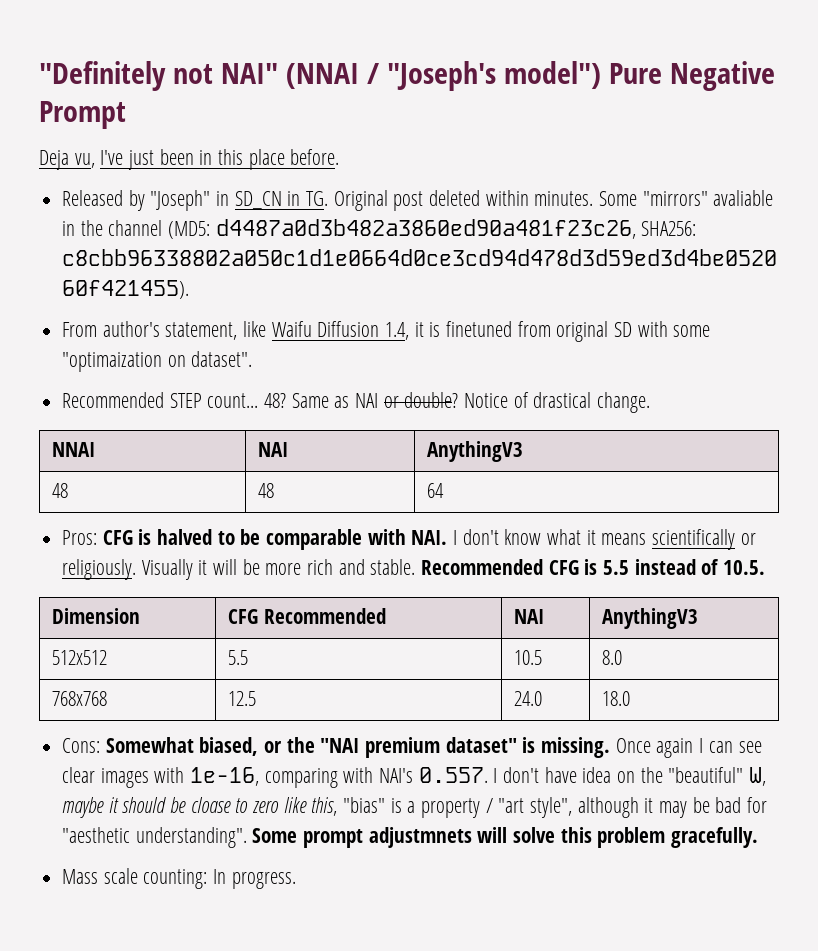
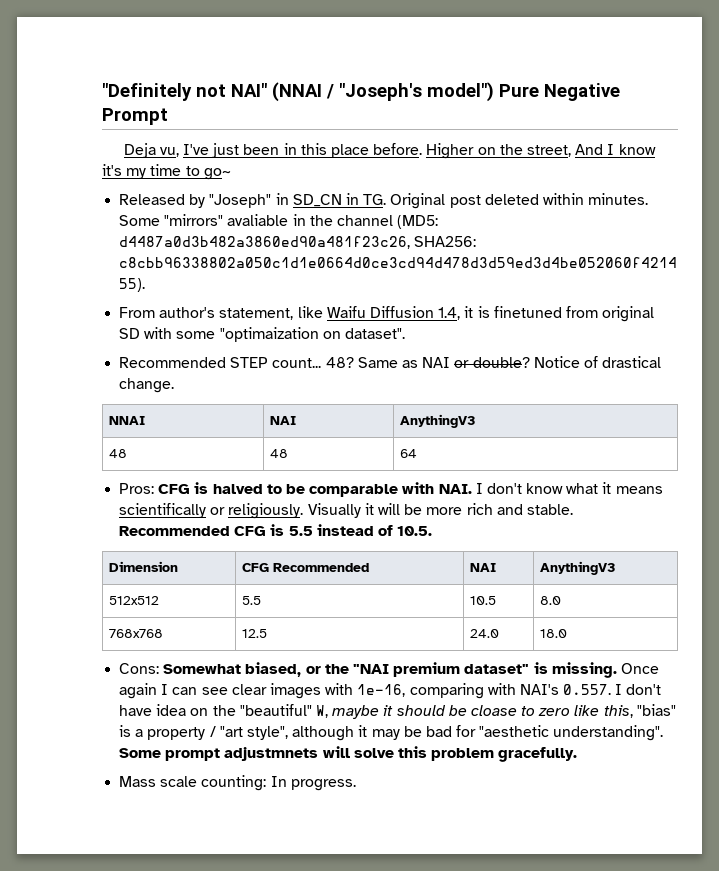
+ Higher on the street, And I know it's my time to go~

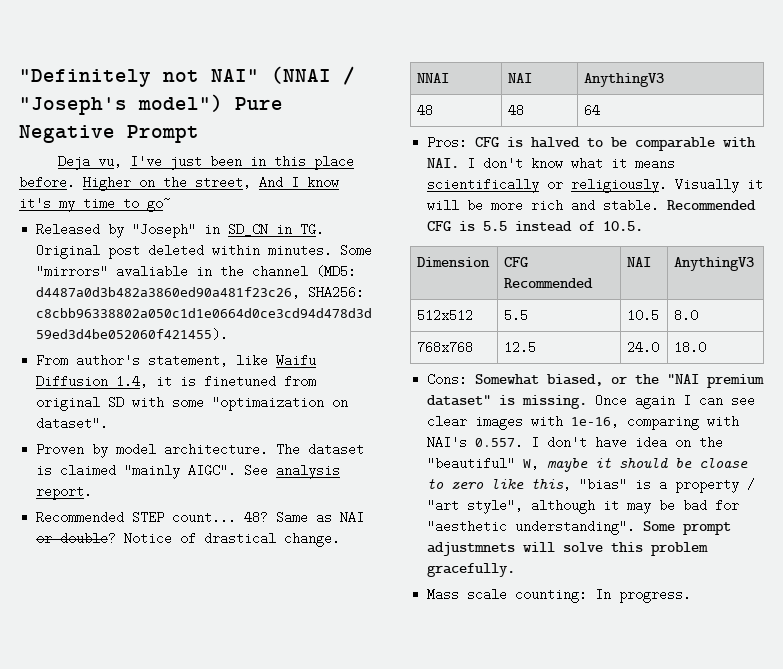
+ Proven by model architecture. The dataset is claimed "mainly AIGC". See analysis report.

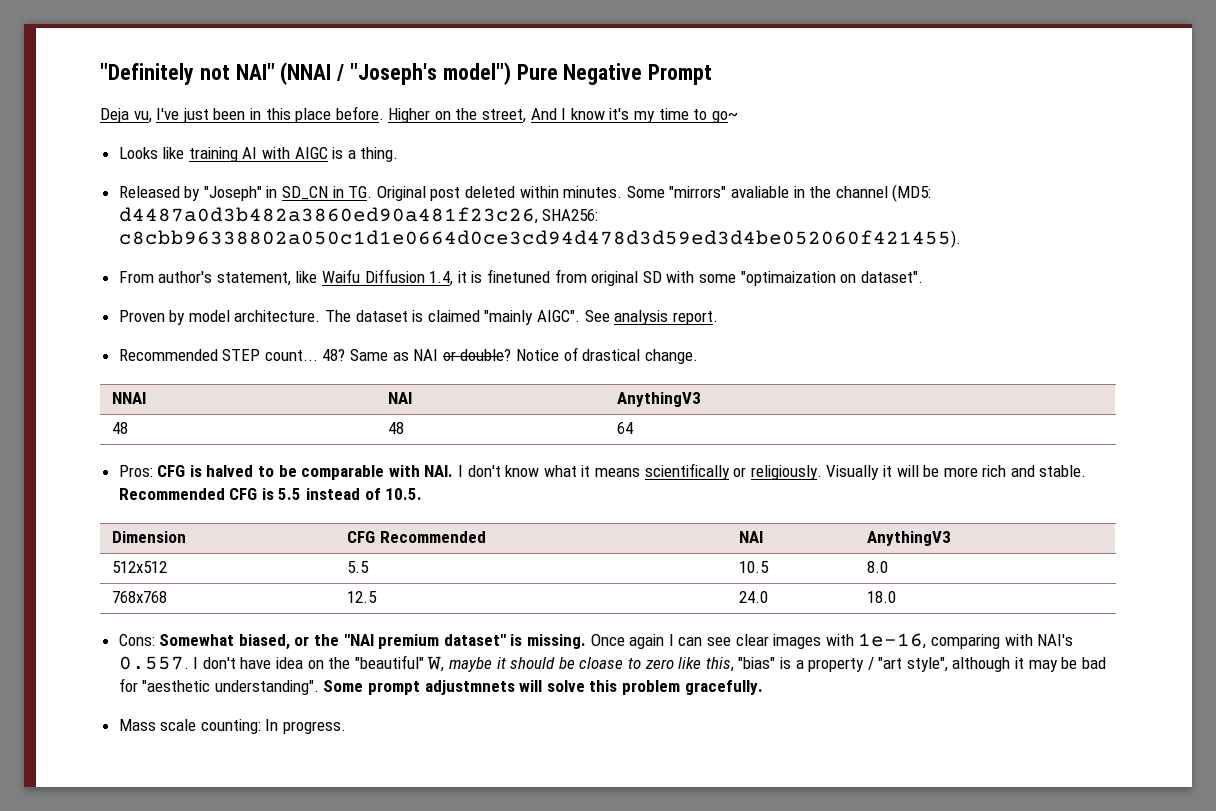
+ Looks like training AI with AIGC is a thing.

